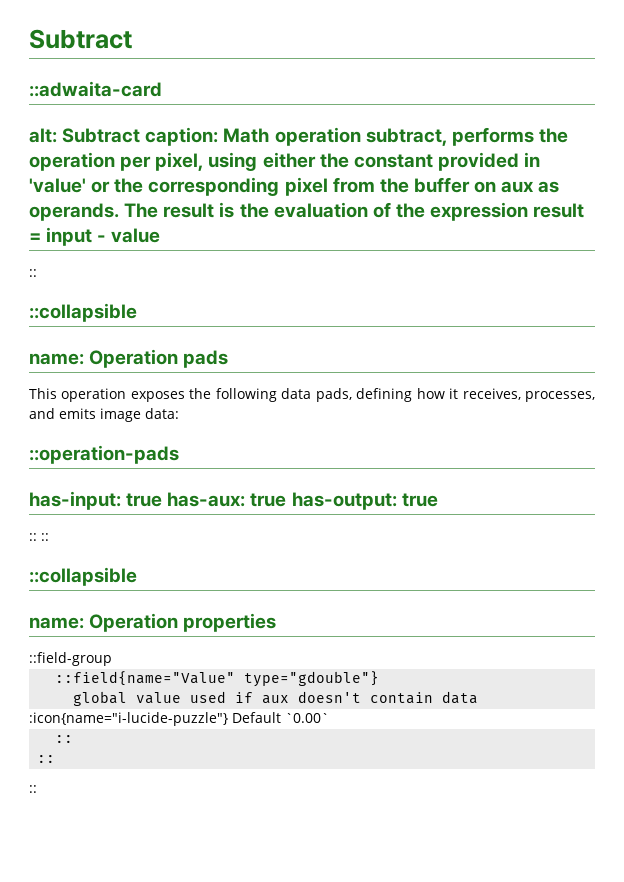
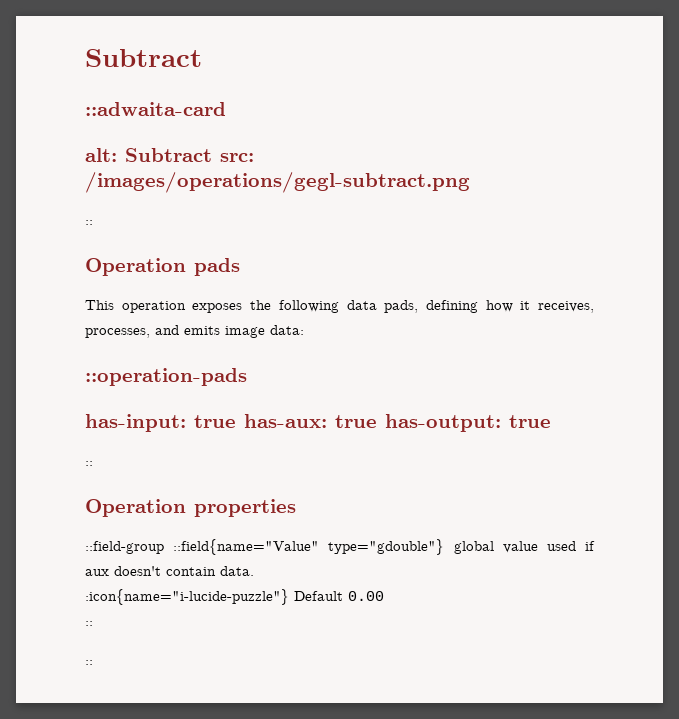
- alt: Subtract caption: Math operation subtract, performs the operation per pixel, using either the constant provided in 'value' or the corresponding pixel from the buffer on aux as operands. The result is the evaluation of the expression result = input - value
+ alt: Subtract src: /images/operations/gegl-subtract.png
  ::
- ::collapsible
- name: Operation pads
+ Operation pads
  has-input: true has-aux: true has-output: true
- :: ::
- ::collapsible
- name: Operation properties
+ ::
+ Operation properties
- ::field-group
- ::field{name="Value" type="gdouble"}
- global value used if aux doesn't contain data
+ ::field-group ::field{name="Value" type="gdouble"} global value used if aux doesn't contain data.
- :icon{name="i-lucide-puzzle"} Default `0.00`
- ::
+ :icon{name="i-lucide-puzzle"} Default 0.00

